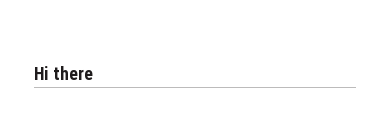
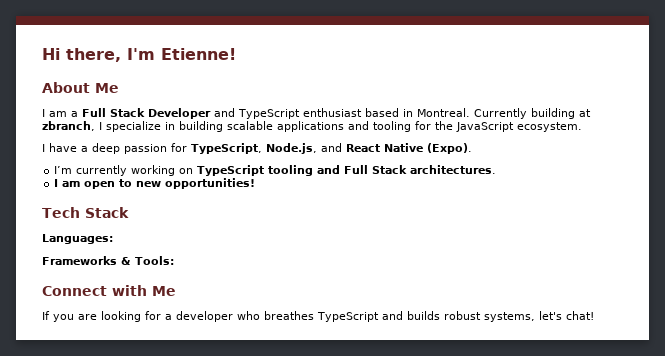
- Hi there
+ Hi there, I'm Etienne!
+ About Me
+ I am a Full Stack Developer and TypeScript enthusiast based in Montreal. Currently building at zbranch, I specialize in building scalable applications and tooling for the JavaScript ecosystem.
+ I have a deep passion for TypeScript, Node.js, and React Native (Expo).
+ I’m currently working on TypeScript tooling and Full Stack architectures.
+ I am open to new opportunities!
+ Tech Stack
+ Languages:
+ Frameworks & Tools:
+ Connect with Me
+ If you are looking for a developer who breathes TypeScript and builds robust systems, let's chat!

